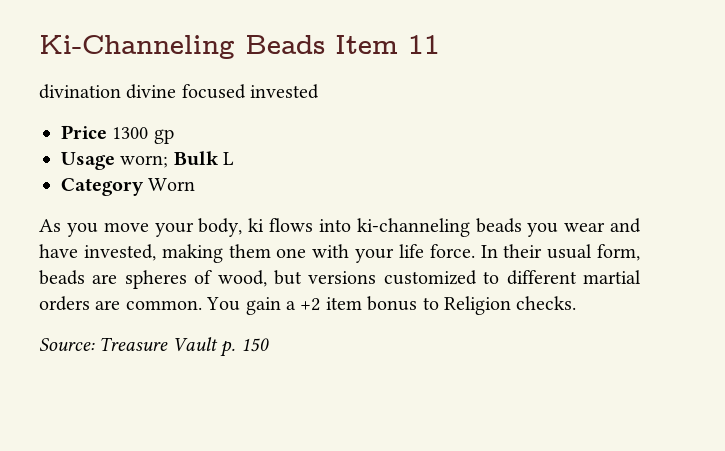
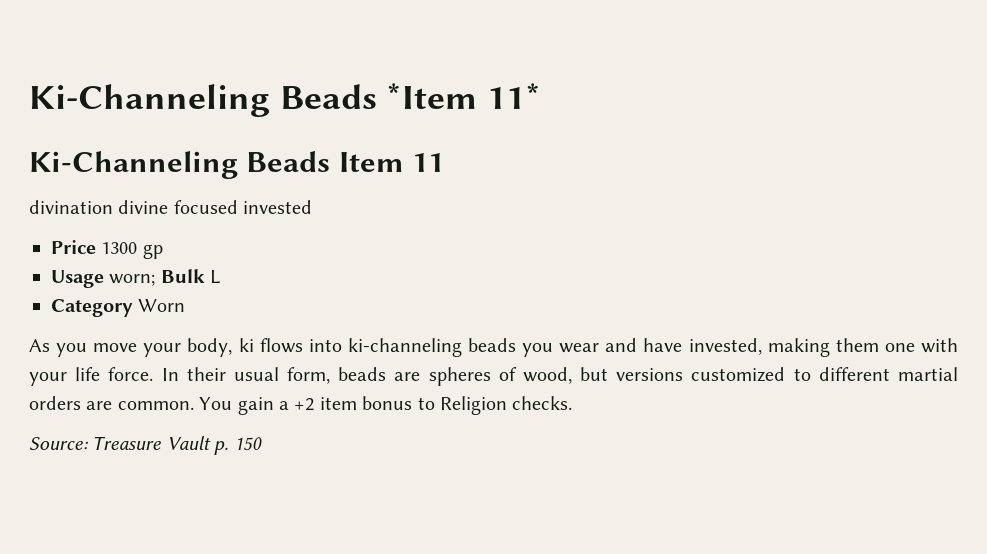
+ Ki-Channeling Beads *Item 11*

